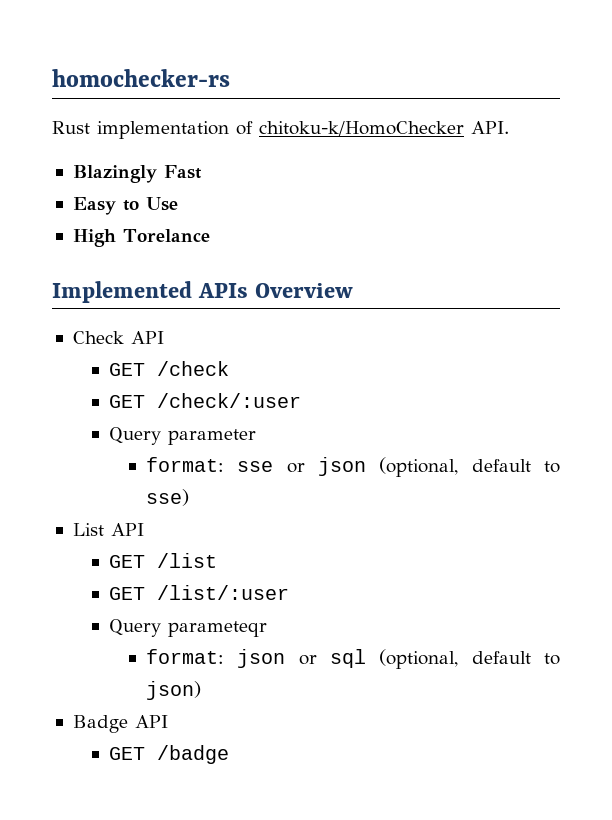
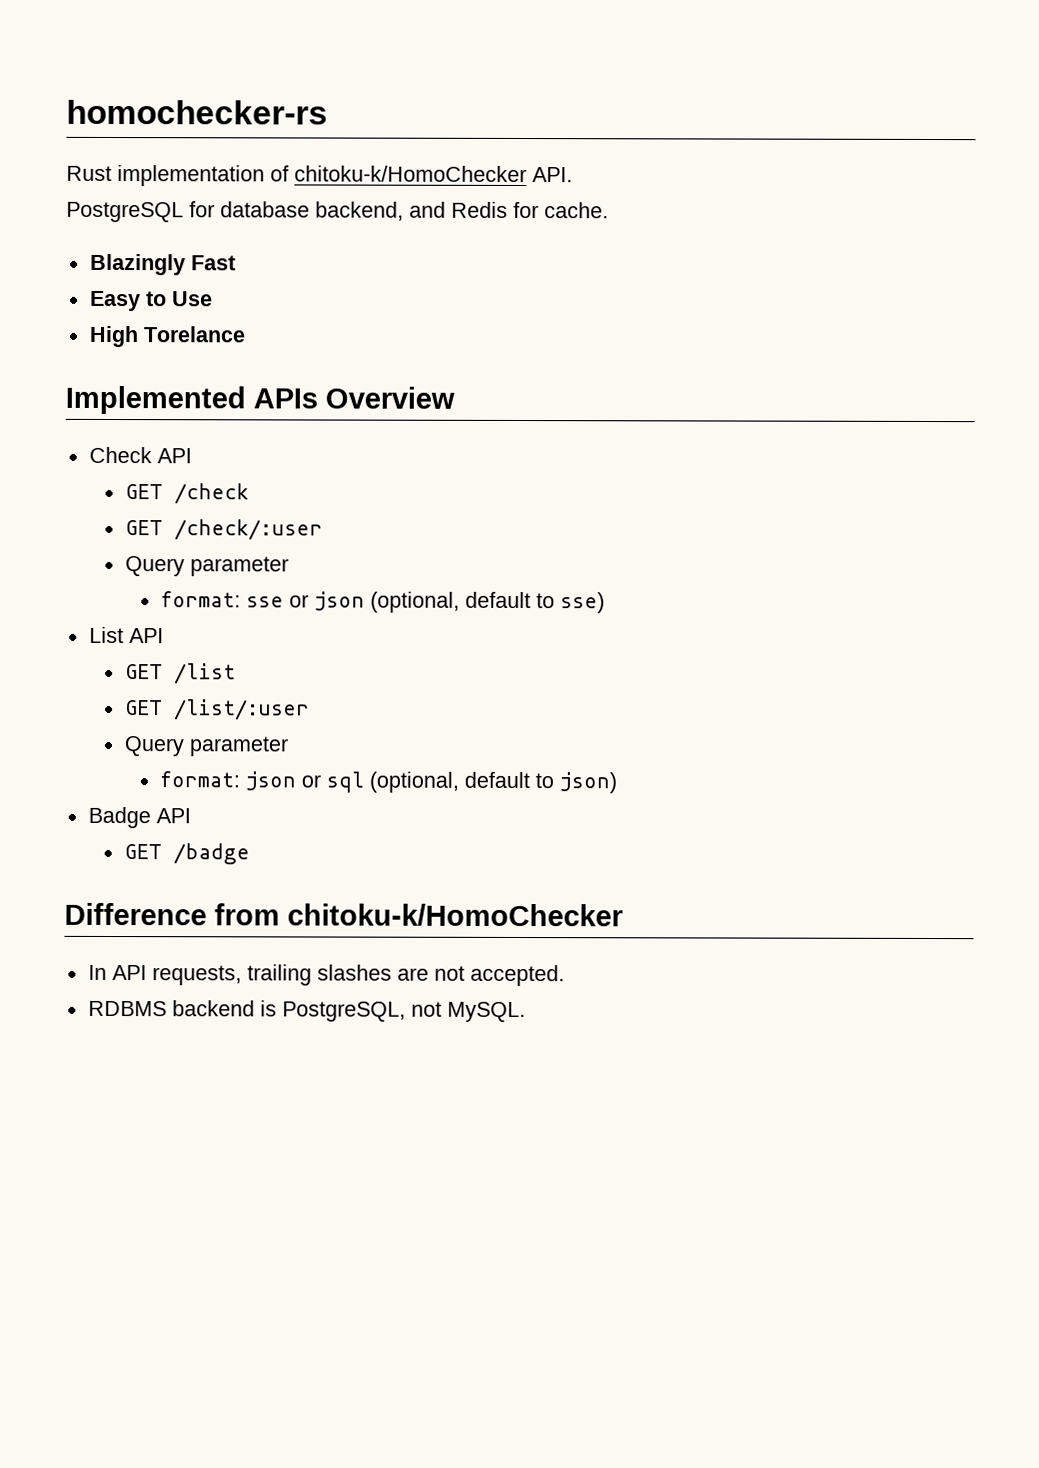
+ PostgreSQL for database backend, and Redis for cache.
  GET /list/:user
- Query parameteqr
+ Query parameter
+ Difference from chitoku-k/HomoChecker
+ In API requests, trailing slashes are not accepted.
+ RDBMS backend is PostgreSQL, not MySQL.

